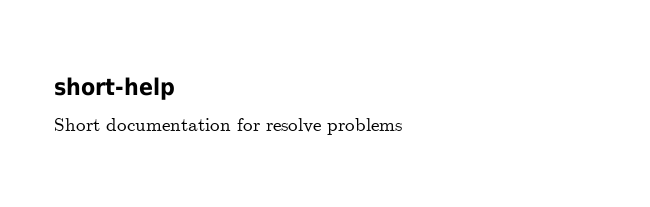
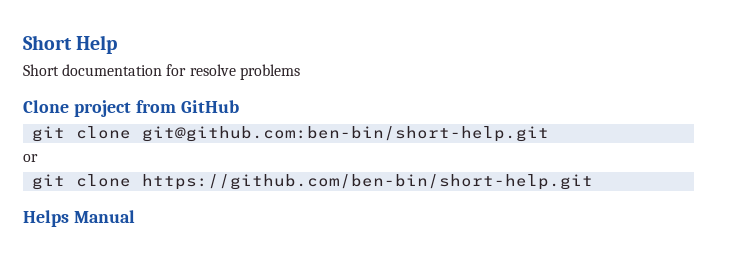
- short-help
+ Short Help
+ Clone project from GitHub
+ git clone git@github.com:ben-bin/short-help.git
+ or
+ git clone https://github.com/ben-bin/short-help.git
+ Helps Manual

